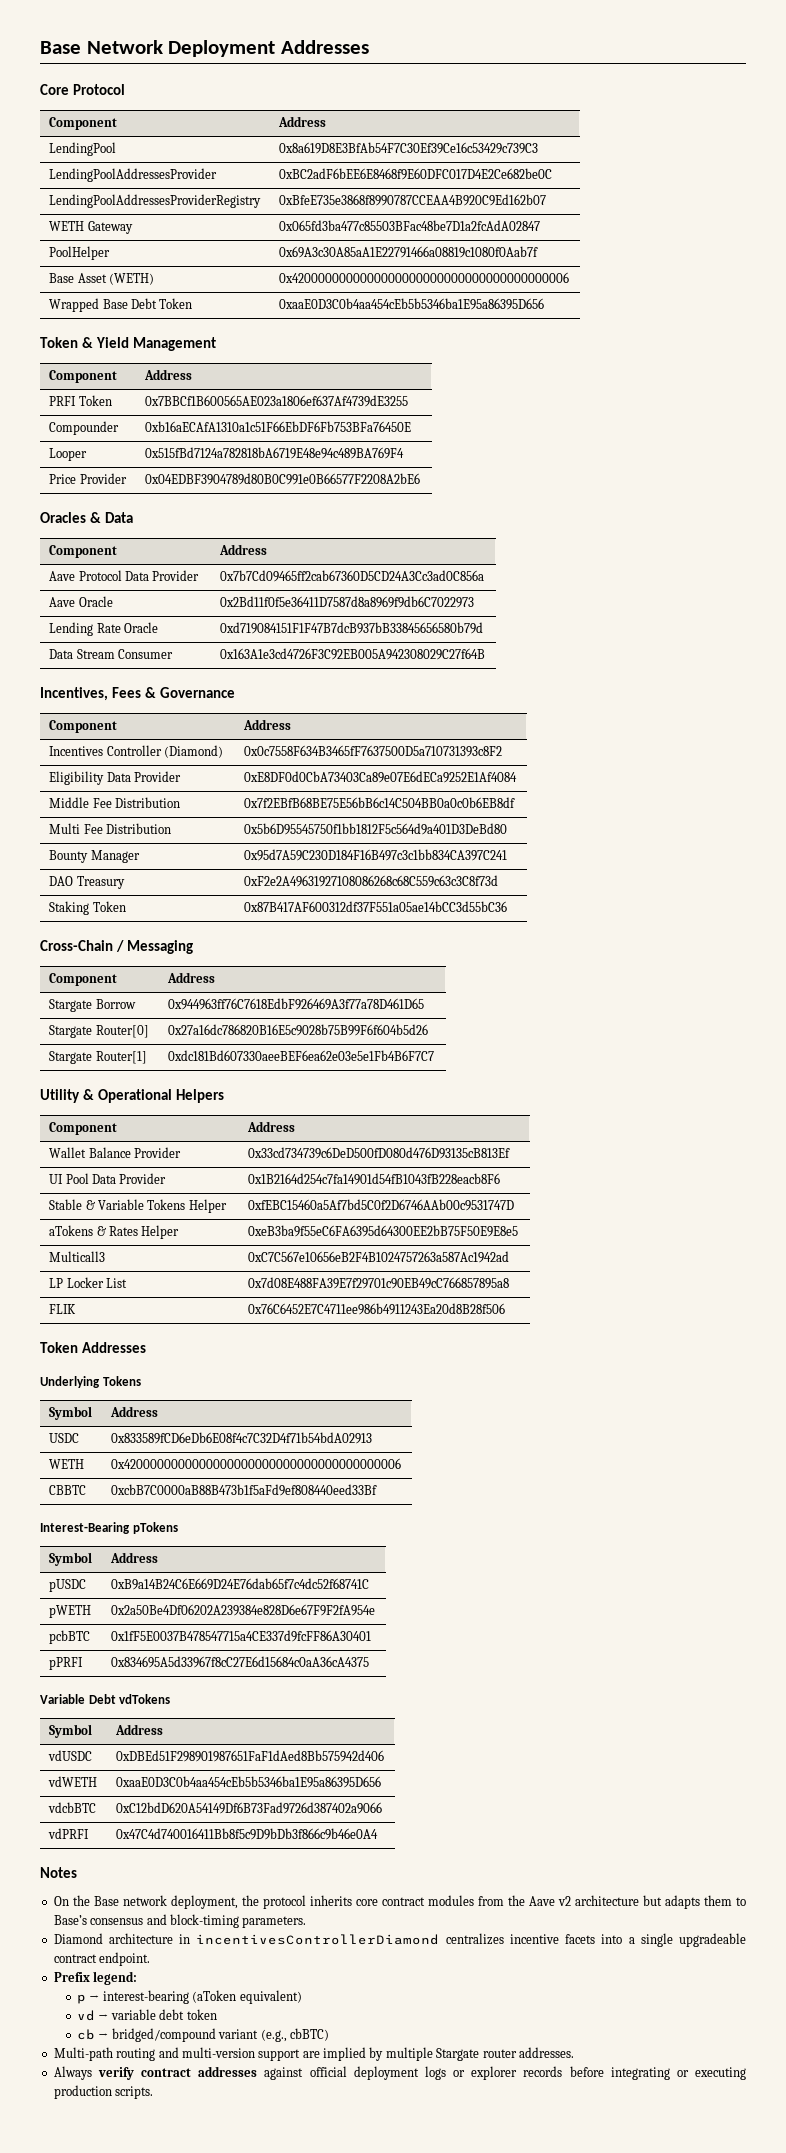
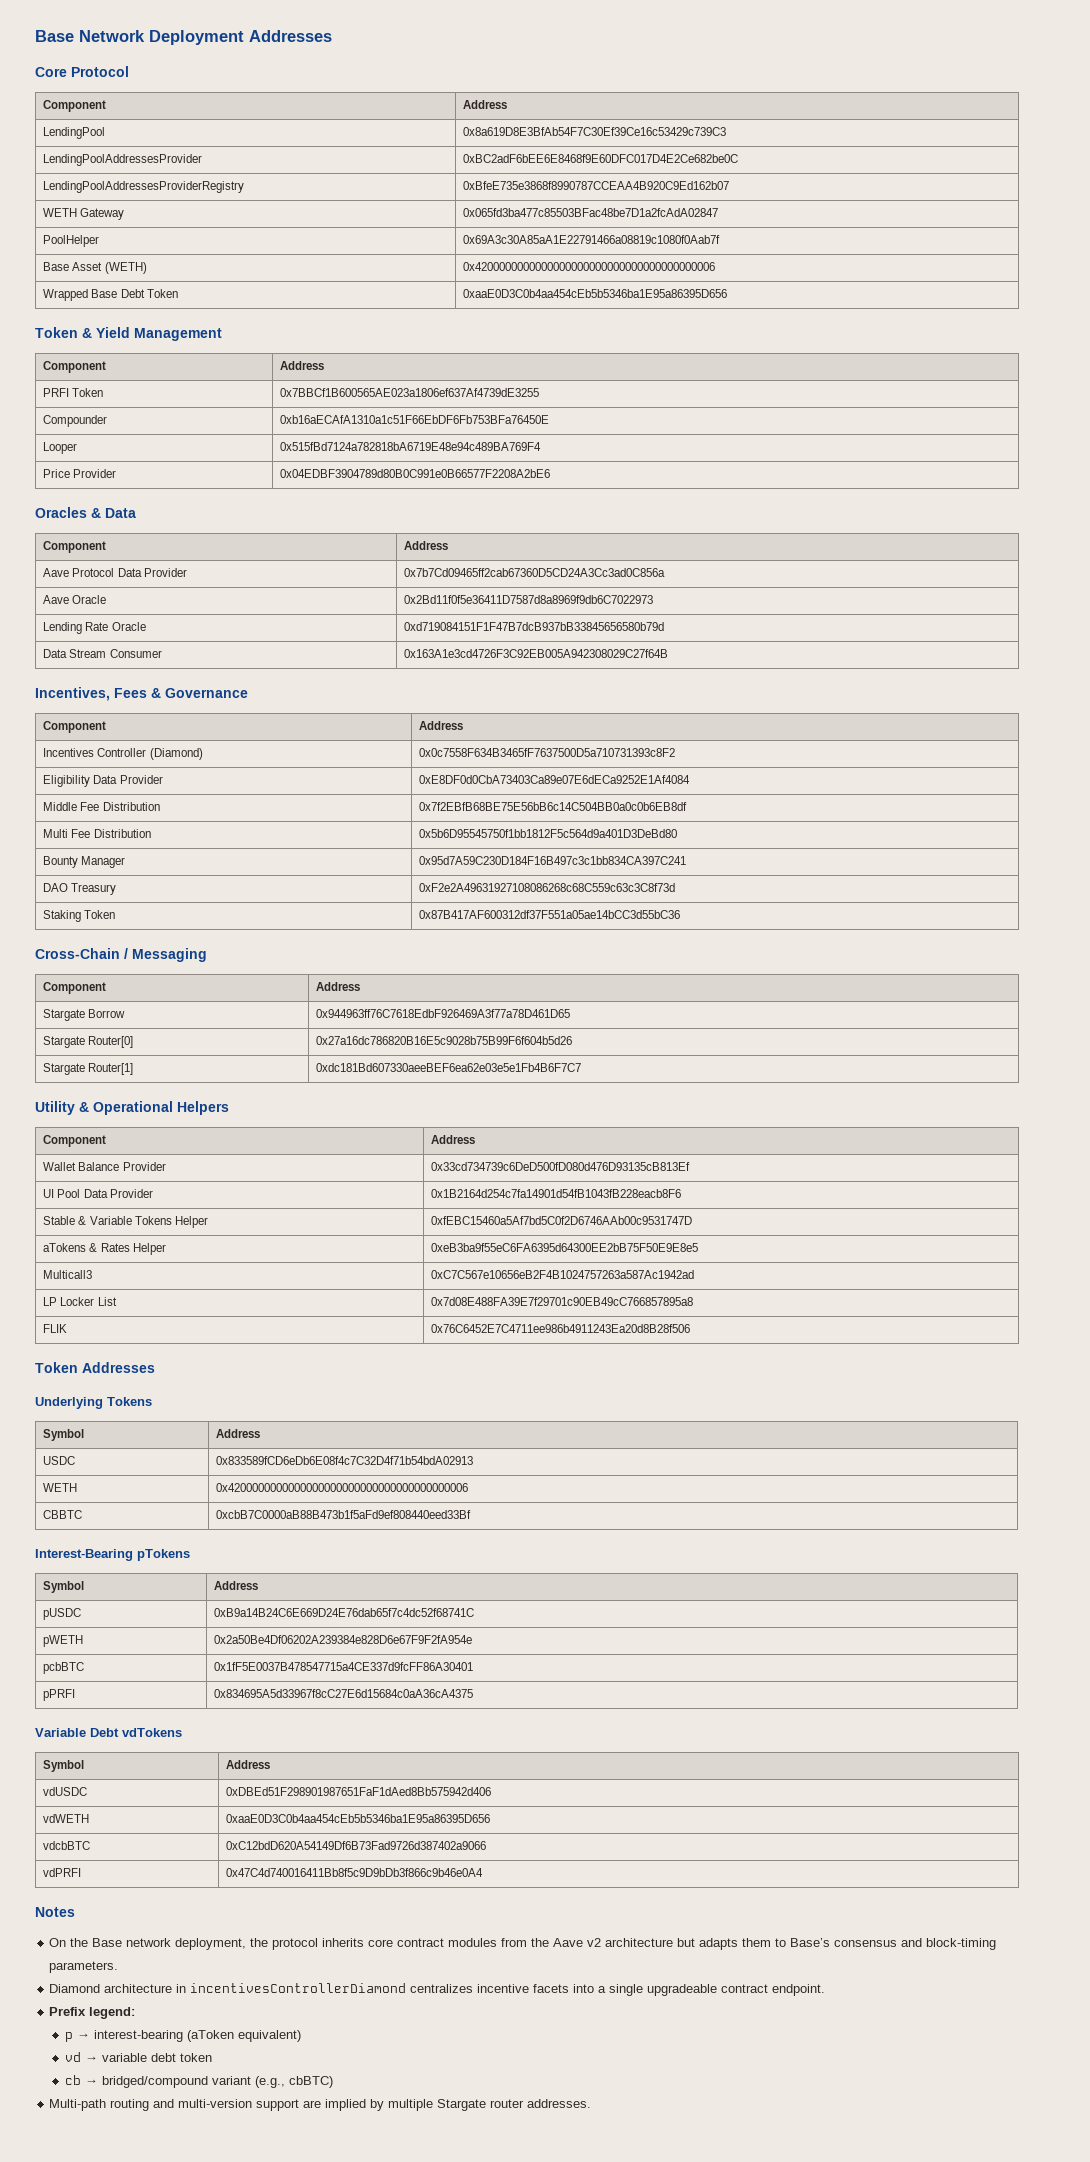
- Always verify contract addresses against official deployment logs or explorer records before integrating or executing production scripts.

